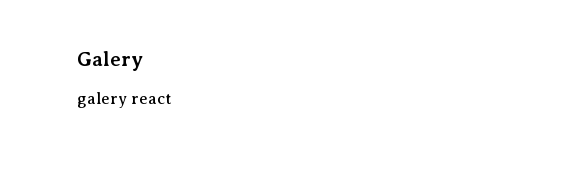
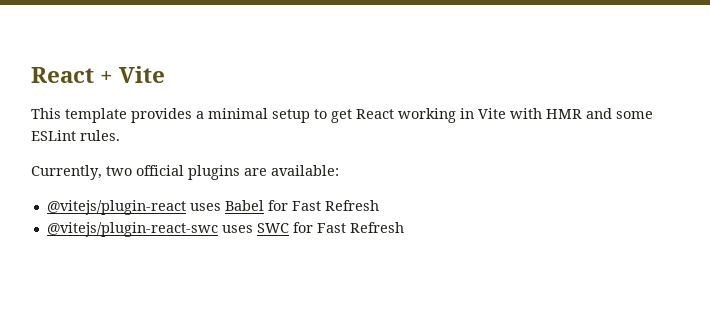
- Galery
- galery react
+ React + Vite
+ This template provides a minimal setup to get React working in Vite with HMR and some ESLint rules.
+ Currently, two official plugins are available:
+ @vitejs/plugin-react uses Babel for Fast Refresh
+ @vitejs/plugin-react-swc uses SWC for Fast Refresh

